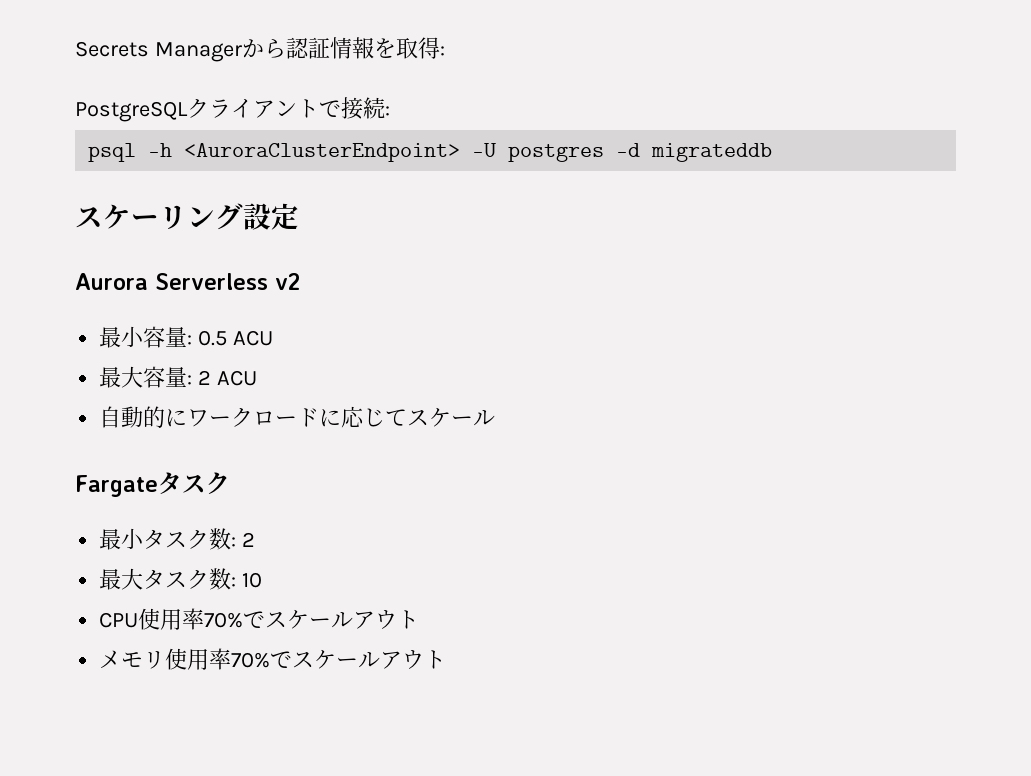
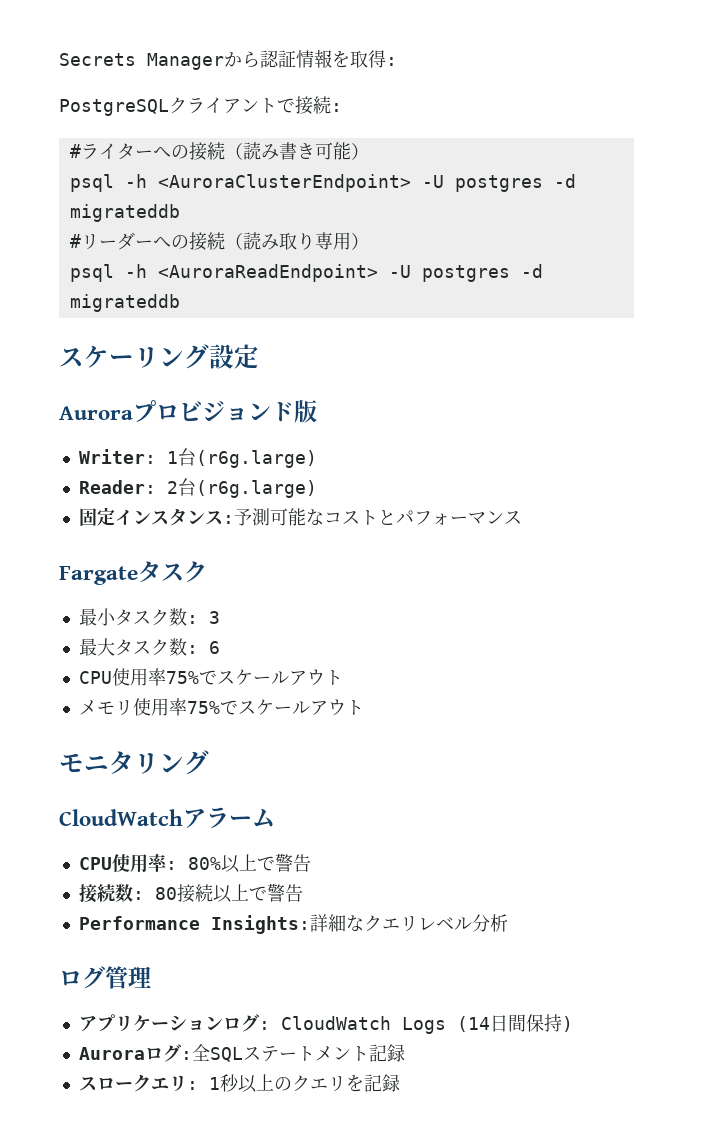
+ #ライターへの接続（読み書き可能）
+ #リーダーへの接続（読み取り専用）
+ psql -h <AuroraReadEndpoint> -U postgres -d migrateddb
- Aurora Serverless v2
- 最小容量: 0.5 ACU
- 最大容量: 2 ACU
- 自動的にワークロードに応じてスケール
+ Auroraプロビジョンド版
+ Writer: 1台(r6g.large)
+ Reader: 2台(r6g.large)
+ 固定インスタンス:予測可能なコストとパフォーマンス
- 最小タスク数: 2
+ 最小タスク数: 3
- 最大タスク数: 10
- CPU使用率70%でスケールアウト
+ 最大タスク数: 6
+ CPU使用率75%でスケールアウト
- メモリ使用率70%でスケールアウト
+ メモリ使用率75%でスケールアウト
+ モニタリング
+ CloudWatchアラーム
+ CPU使用率: 80%以上で警告
+ 接続数: 80接続以上で警告
+ Performance Insights:詳細なクエリレベル分析
+ ログ管理
+ アプリケーションログ: CloudWatch Logs (14日間保持)
+ Auroraログ:全SQLステートメント記録
+ スロークエリ: 1秒以上のクエリを記録

